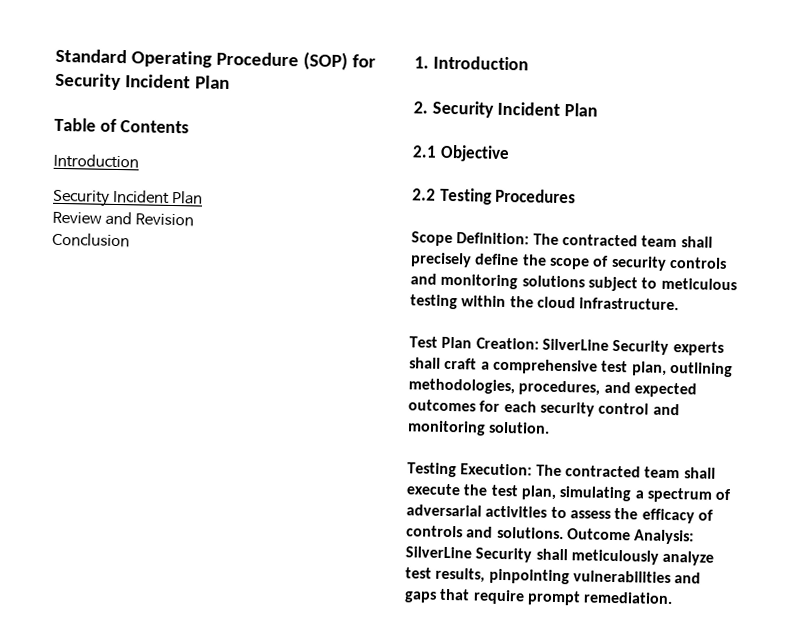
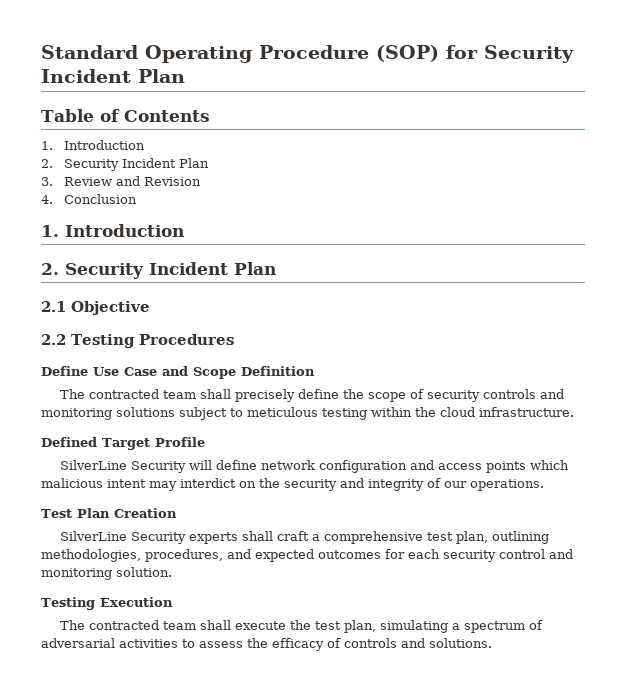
  Table of Contents
- Introduction
- Security Incident Plan
- Review and Revision
+ 1. Introduction
+ 2. Security Incident Plan
+ 3. Review and Revision
- Conclusion
+ 4. Conclusion
- Scope Definition: The contracted team shall precisely define the scope of security controls and monitoring solutions subject to meticulous testing within the cloud infrastructure.
+ Define Use Case and Scope Definition
+ The contracted team shall precisely define the scope of security controls and monitoring solutions subject to meticulous testing within the cloud infrastructure.
+ Defined Target Profile
+ SilverLine Security will define network configuration and access points which malicious intent may interdict on the security and integrity of our operations.
- Test Plan Creation: SilverLine Security experts shall craft a comprehensive test plan, outlining methodologies, procedures, and expected outcomes for each security control and monitoring solution.
+ Test Plan Creation
+ SilverLine Security experts shall craft a comprehensive test plan, outlining methodologies, procedures, and expected outcomes for each security control and monitoring solution.
- Testing Execution: The contracted team shall execute the test plan, simulating a spectrum of adversarial activities to assess the efficacy of controls and solutions. Outcome Analysis: SilverLine Security shall meticulously analyze test results, pinpointing vulnerabilities and gaps that require prompt remediation.
+ Testing Execution
+ The contracted team shall execute the test plan, simulating a spectrum of adversarial activities to assess the efficacy of controls and solutions.

